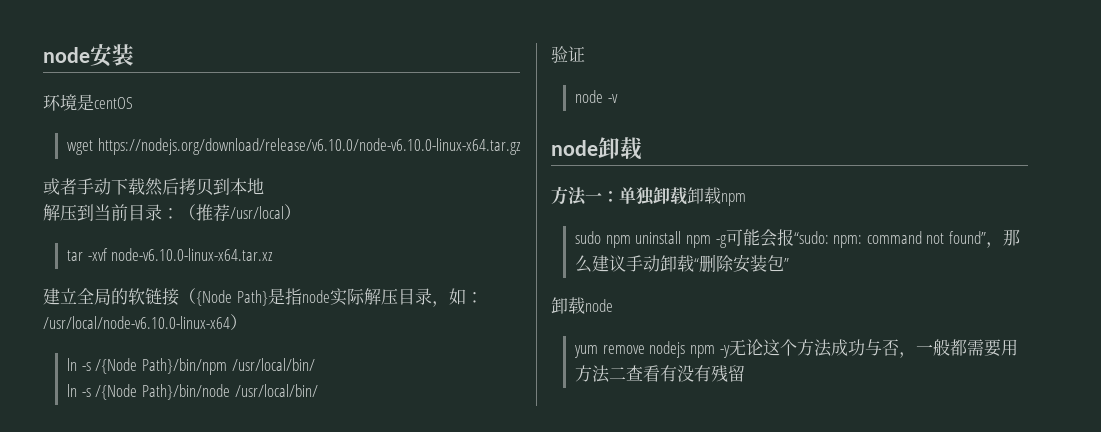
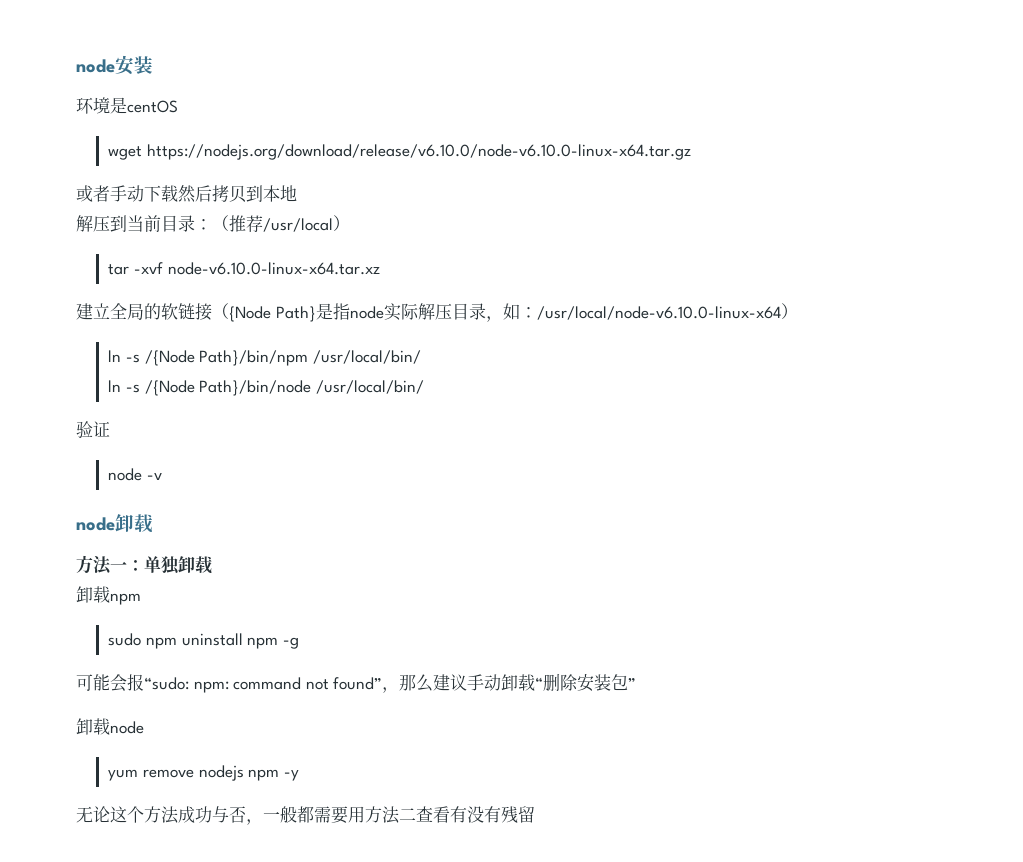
- 方法一：单独卸载卸载npm
+ 方法一：单独卸载
+ 卸载npm
- sudo npm uninstall npm -g可能会报“sudo: npm: command not found”，那么建议手动卸载“删除安装包”
+ sudo npm uninstall npm -g
+ 可能会报“sudo: npm: command not found”，那么建议手动卸载“删除安装包”
- yum remove nodejs npm -y无论这个方法成功与否，一般都需要用方法二查看有没有残留
+ yum remove nodejs npm -y
+ 无论这个方法成功与否，一般都需要用方法二查看有没有残留

